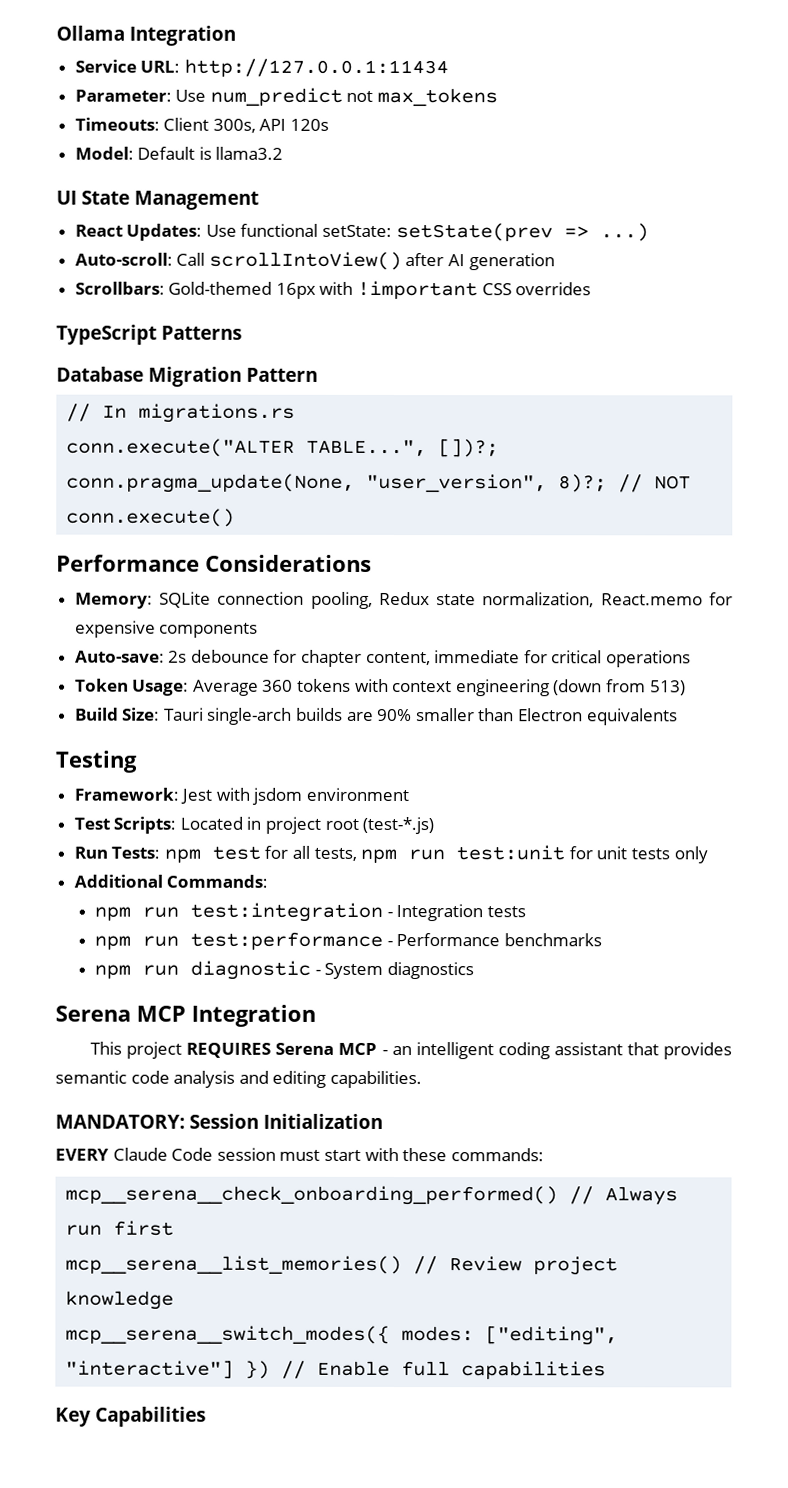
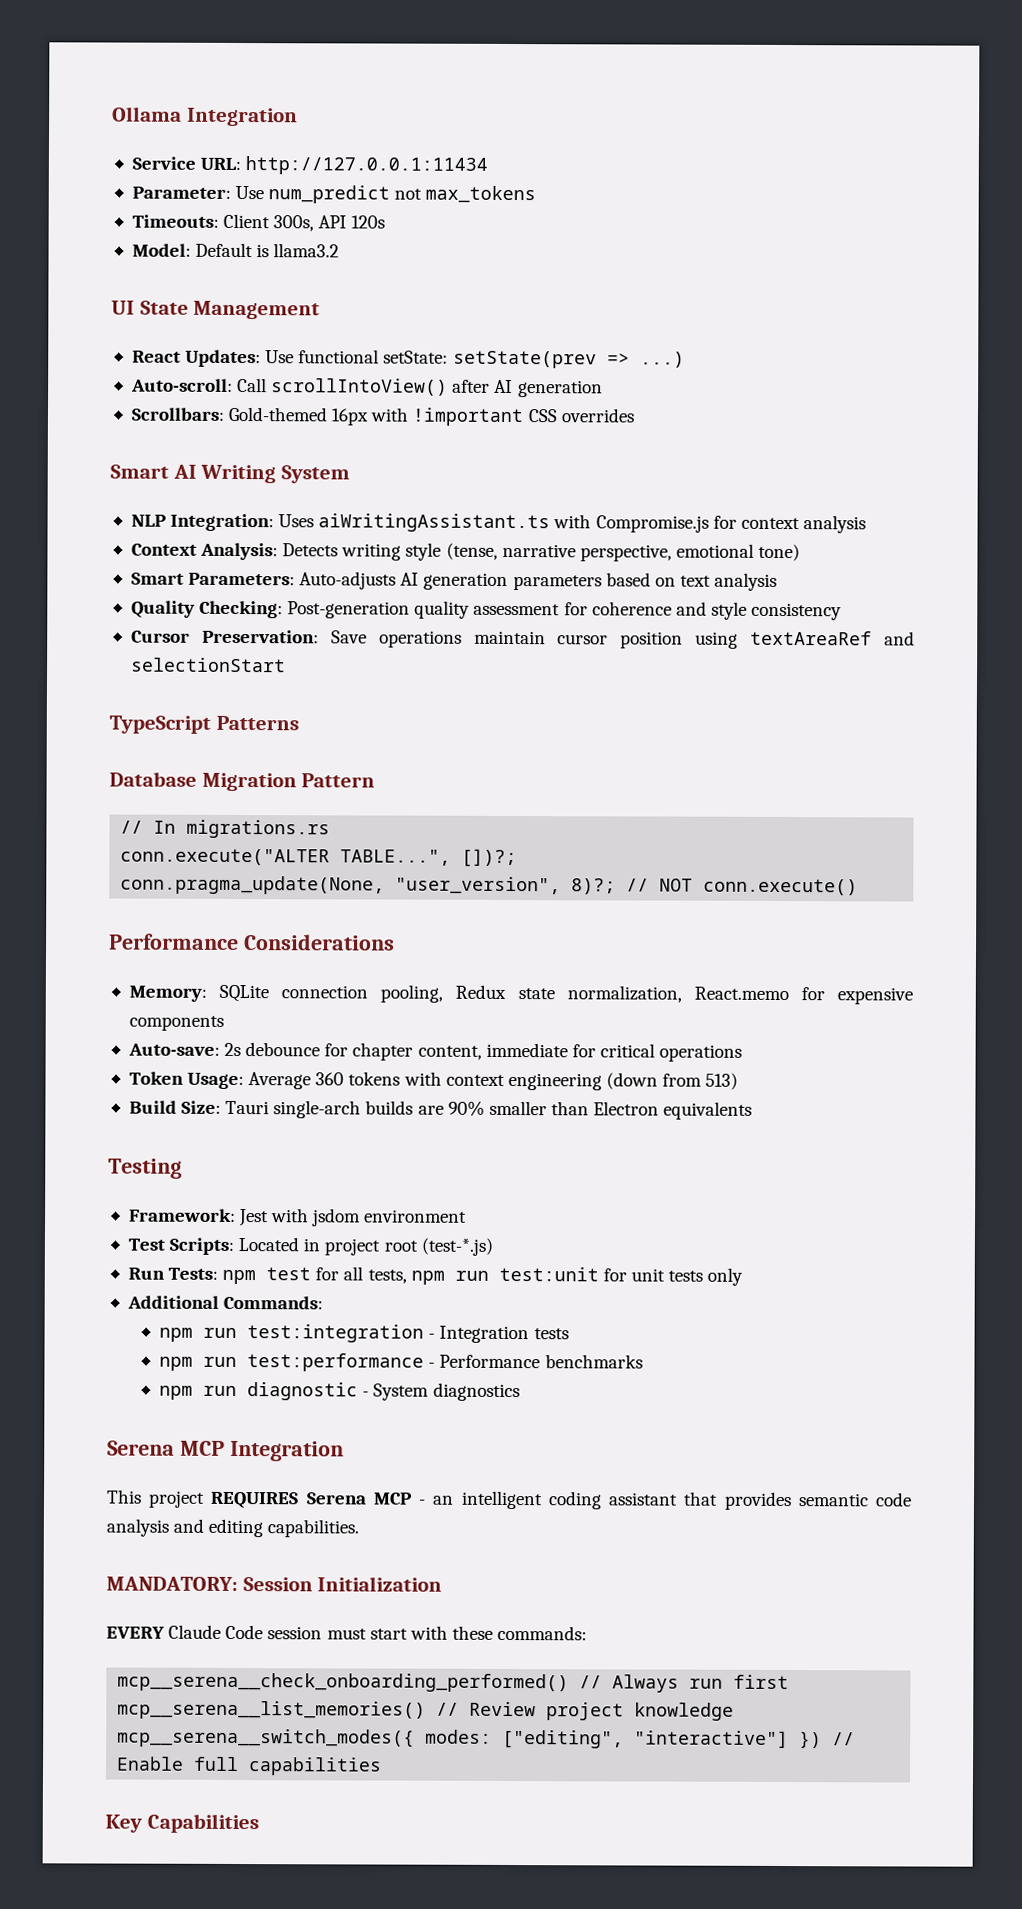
+ Smart AI Writing System
+ NLP Integration: Uses aiWritingAssistant.ts with Compromise.js for context analysis
+ Context Analysis: Detects writing style (tense, narrative perspective, emotional tone)
+ Smart Parameters: Auto-adjusts AI generation parameters based on text analysis
+ Quality Checking: Post-generation quality assessment for coherence and style consistency
+ Cursor Preservation: Save operations maintain cursor position using textAreaRef and selectionStart

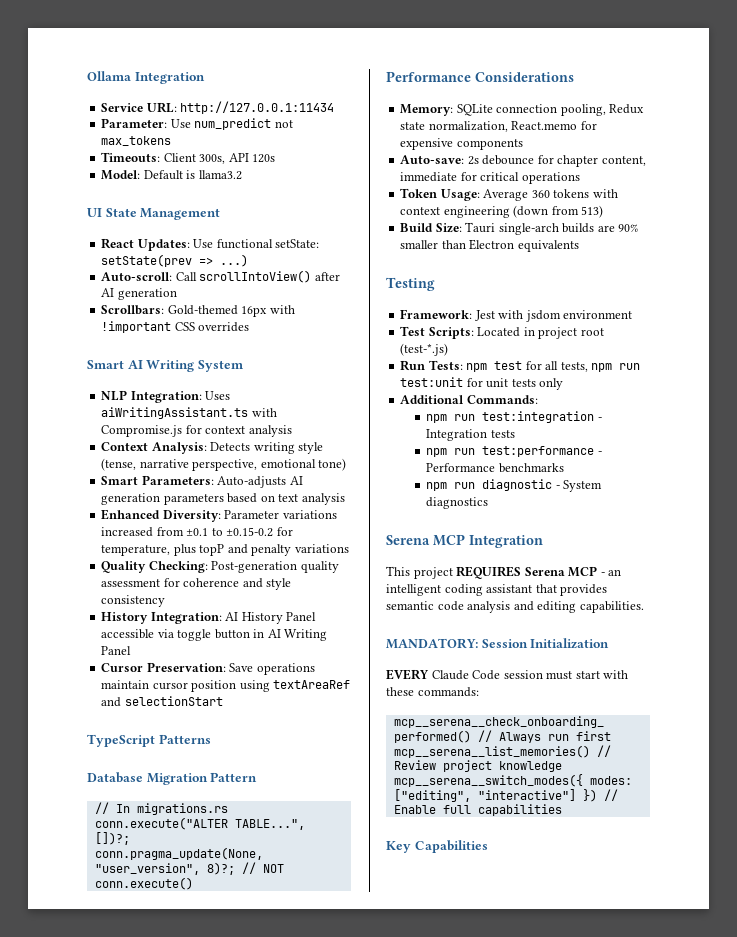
+ Enhanced Diversity: Parameter variations increased from ±0.1 to ±0.15-0.2 for temperature, plus topP and penalty variations
+ History Integration: AI History Panel accessible via toggle button in AI Writing Panel

